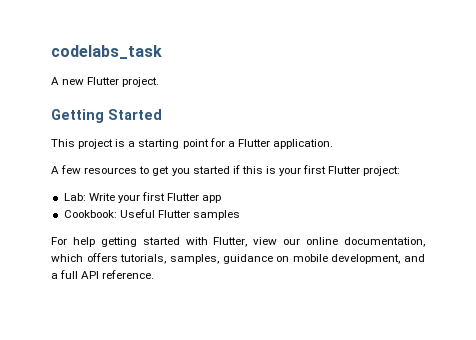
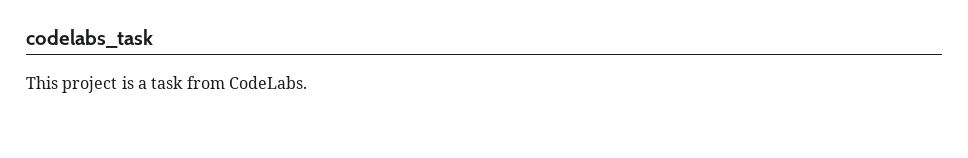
- A new Flutter project.
- Getting Started
- This project is a starting point for a Flutter application.
- A few resources to get you started if this is your first Flutter project:
- Lab: Write your first Flutter app
- Cookbook: Useful Flutter samples
- For help getting started with Flutter, view our online documentation, which offers tutorials, samples, guidance on mobile development, and a full API reference.
+ This project is a task from CodeLabs.

